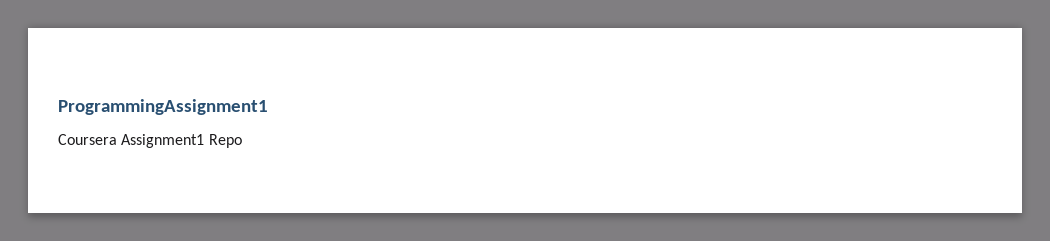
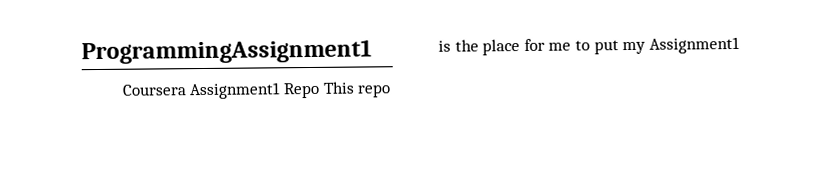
- Coursera Assignment1 Repo
+ Coursera Assignment1 Repo This repo is the place for me to put my Assignment1

